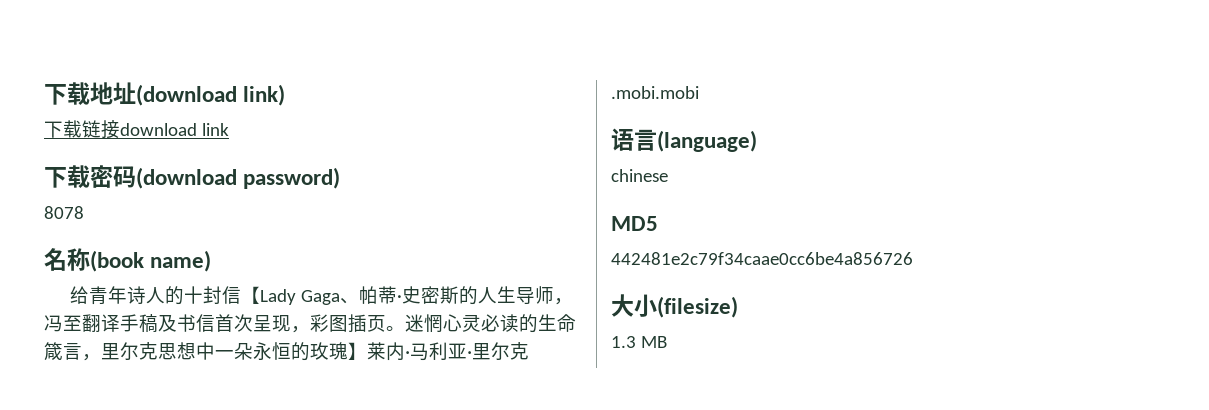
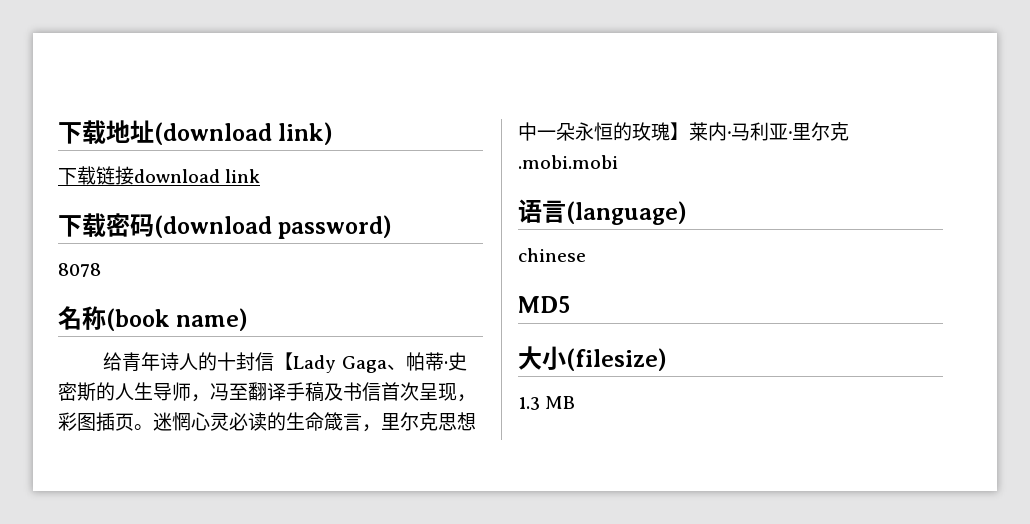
- 442481e2c79f34caae0cc6be4a856726

